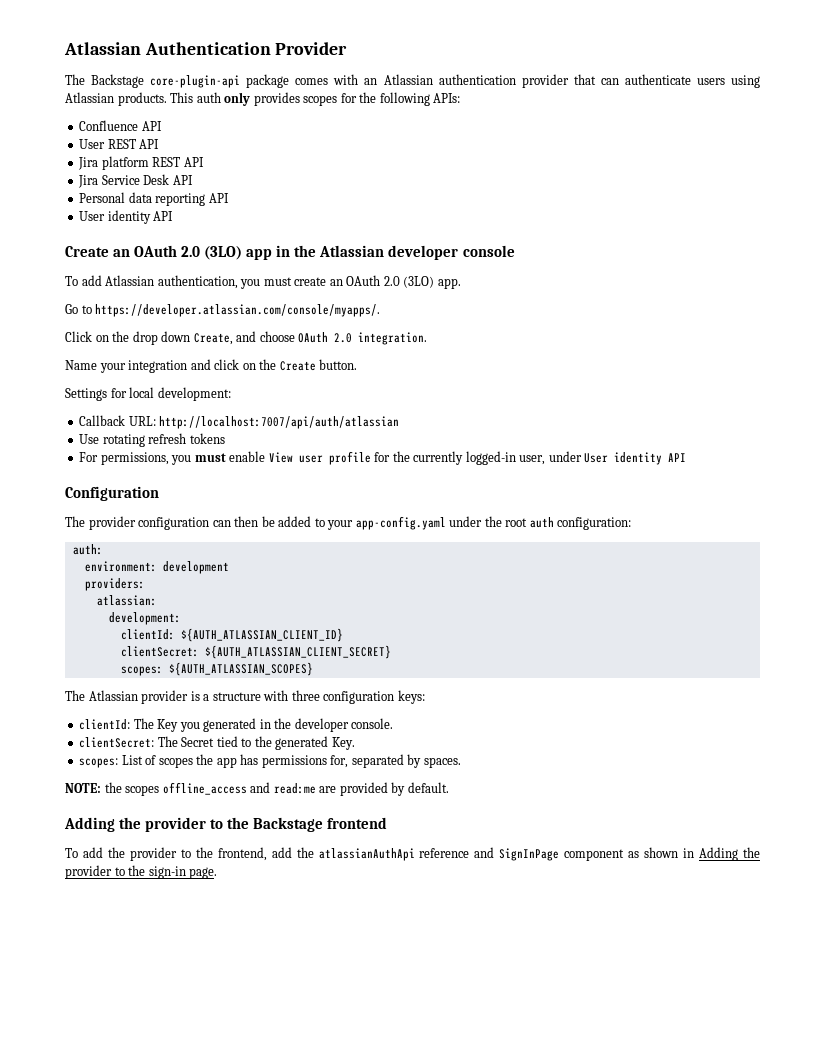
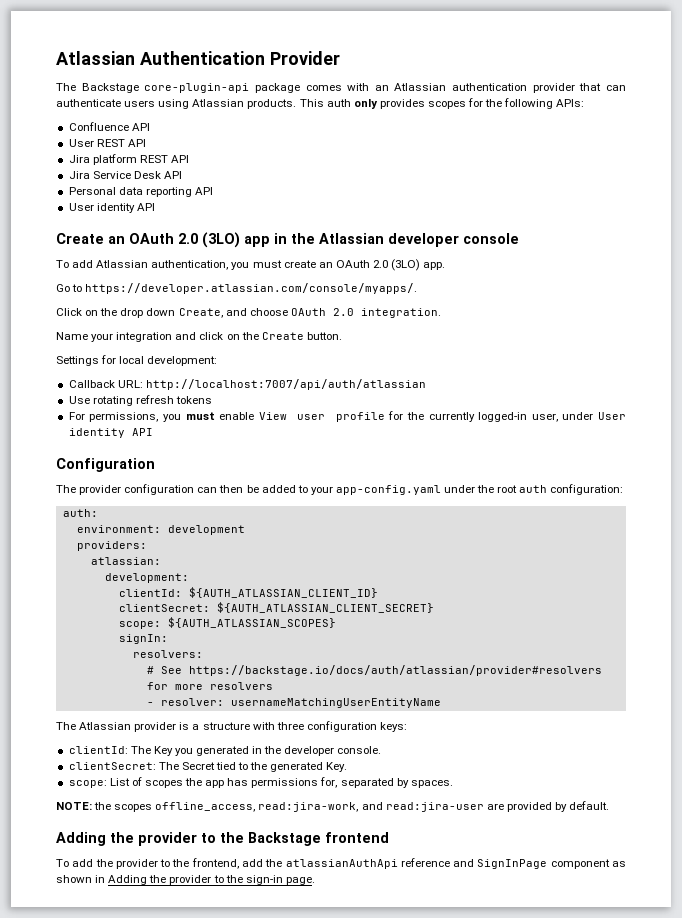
- scopes: ${AUTH_ATLASSIAN_SCOPES}
+ scope: ${AUTH_ATLASSIAN_SCOPES}
+ signIn:
+ resolvers:
+ # See https://backstage.io/docs/auth/atlassian/provider#resolvers for more resolvers
+ - resolver: usernameMatchingUserEntityName
- scopes: List of scopes the app has permissions for, separated by spaces.
+ scope: List of scopes the app has permissions for, separated by spaces.
- NOTE: the scopes offline_access and read:me are provided by default.
+ NOTE: the scopes offline_access, read:jira-work, and read:jira-user are provided by default.

